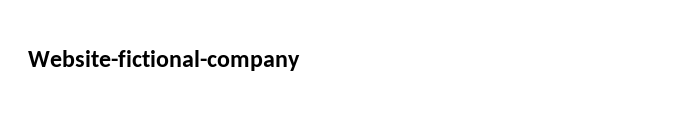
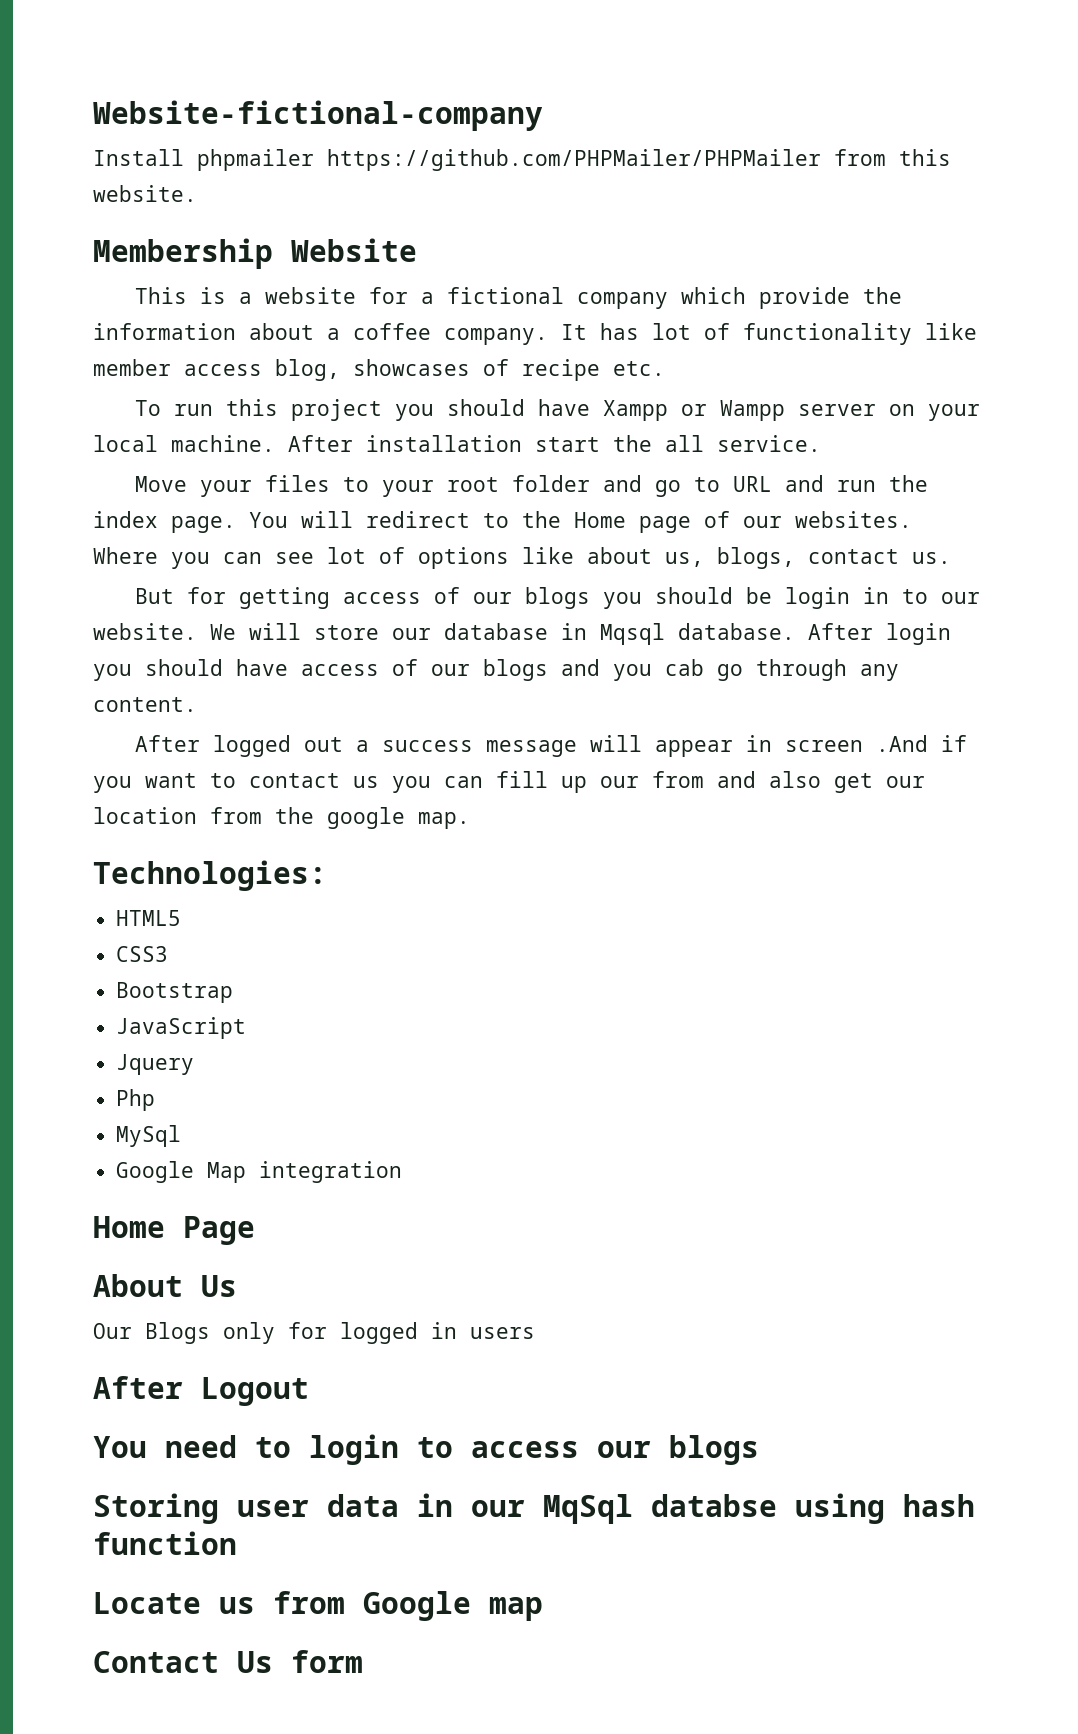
+ Install phpmailer https://github.com/PHPMailer/PHPMailer from this website.
+ Membership Website
+ This is a website for a fictional company which provide the information about a coffee company. It has lot of functionality like member access blog, showcases of recipe etc.
+ To run this project you should have Xampp or Wampp server on your local machine. After installation start the all service.
+ Move your files to your root folder and go to URL and run the index page. You will redirect to the Home page of our websites. Where you can see lot of options like about us, blogs, contact us.
+ But for getting access of our blogs you should be login in to our website. We will store our database in Mqsql database. After login you should have access of our blogs and you cab go through any content.
+ After logged out a success message will appear in screen .And if you want to contact us you can fill up our from and also get our location from the google map.
+ Technologies:
+ HTML5
+ CSS3
+ Bootstrap
+ JavaScript
+ Jquery
+ Php
+ MySql
+ Google Map integration
+ Home Page
+ About Us
+ Our Blogs only for logged in users
+ After Logout
+ You need to login to access our blogs
+ Storing user data in our MqSql databse using hash function
+ Locate us from Google map
+ Contact Us form

